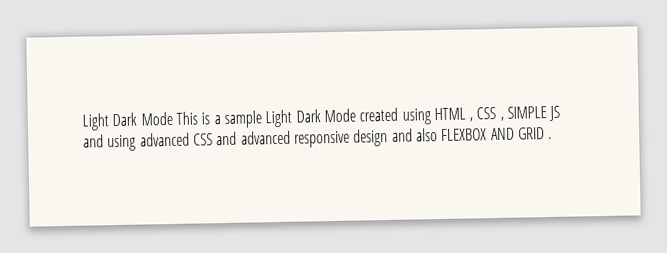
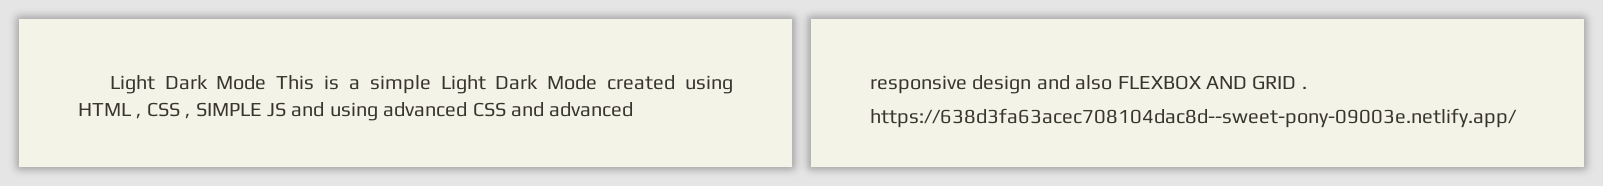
- Light Dark Mode This is a sample Light Dark Mode created using HTML , CSS , SIMPLE JS and using advanced CSS and advanced responsive design and also FLEXBOX AND GRID .
+ Light Dark Mode This is a simple Light Dark Mode created using HTML , CSS , SIMPLE JS and using advanced CSS and advanced responsive design and also FLEXBOX AND GRID .
+ https://638d3fa63acec708104dac8d--sweet-pony-09003e.netlify.app/

